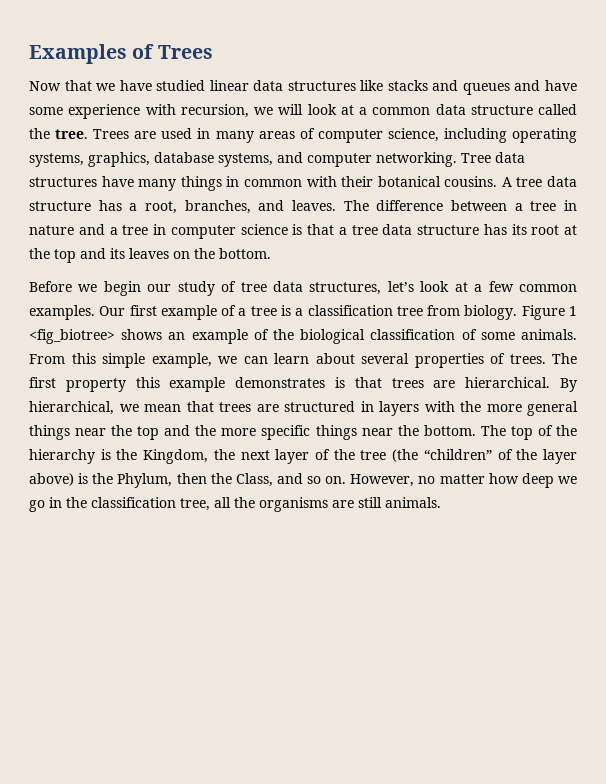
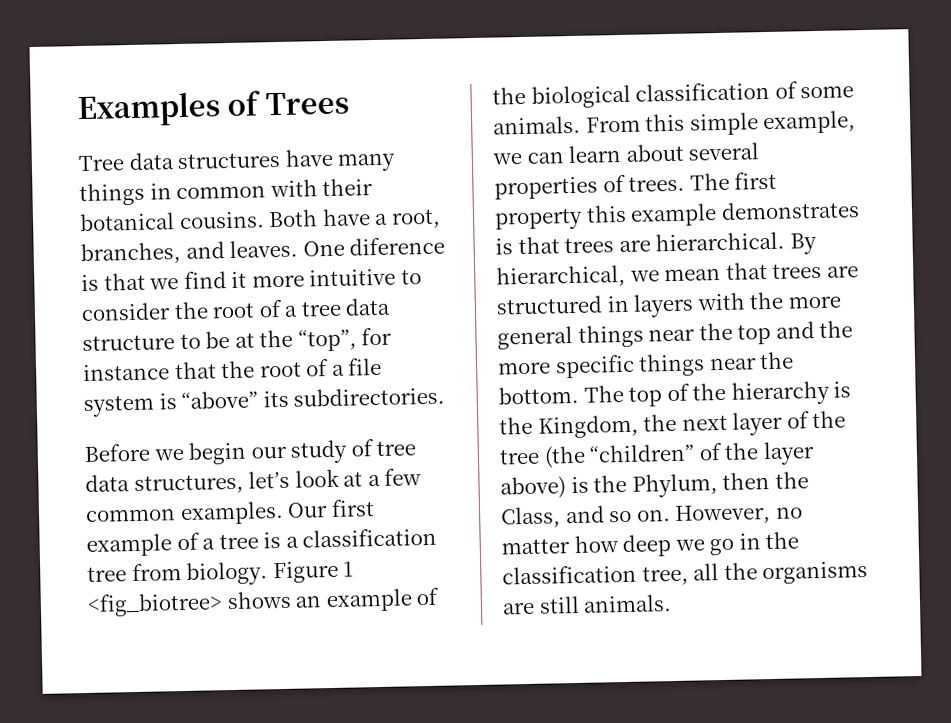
- Now that we have studied linear data structures like stacks and queues and have some experience with recursion, we will look at a common data structure called the tree. Trees are used in many areas of computer science, including operating systems, graphics, database systems, and computer networking.
- A tree data structure has a root, branches, and leaves.
+ Both have a root, branches, and leaves.
- The difference between a tree in nature and a tree in computer science is that a tree data structure has its root at the top and its leaves on the bottom.
+ One diference is that we find it more intuitive to consider the root of a tree data structure to be at the “top”, for instance that the root of a file system is “above” its subdirectories.

